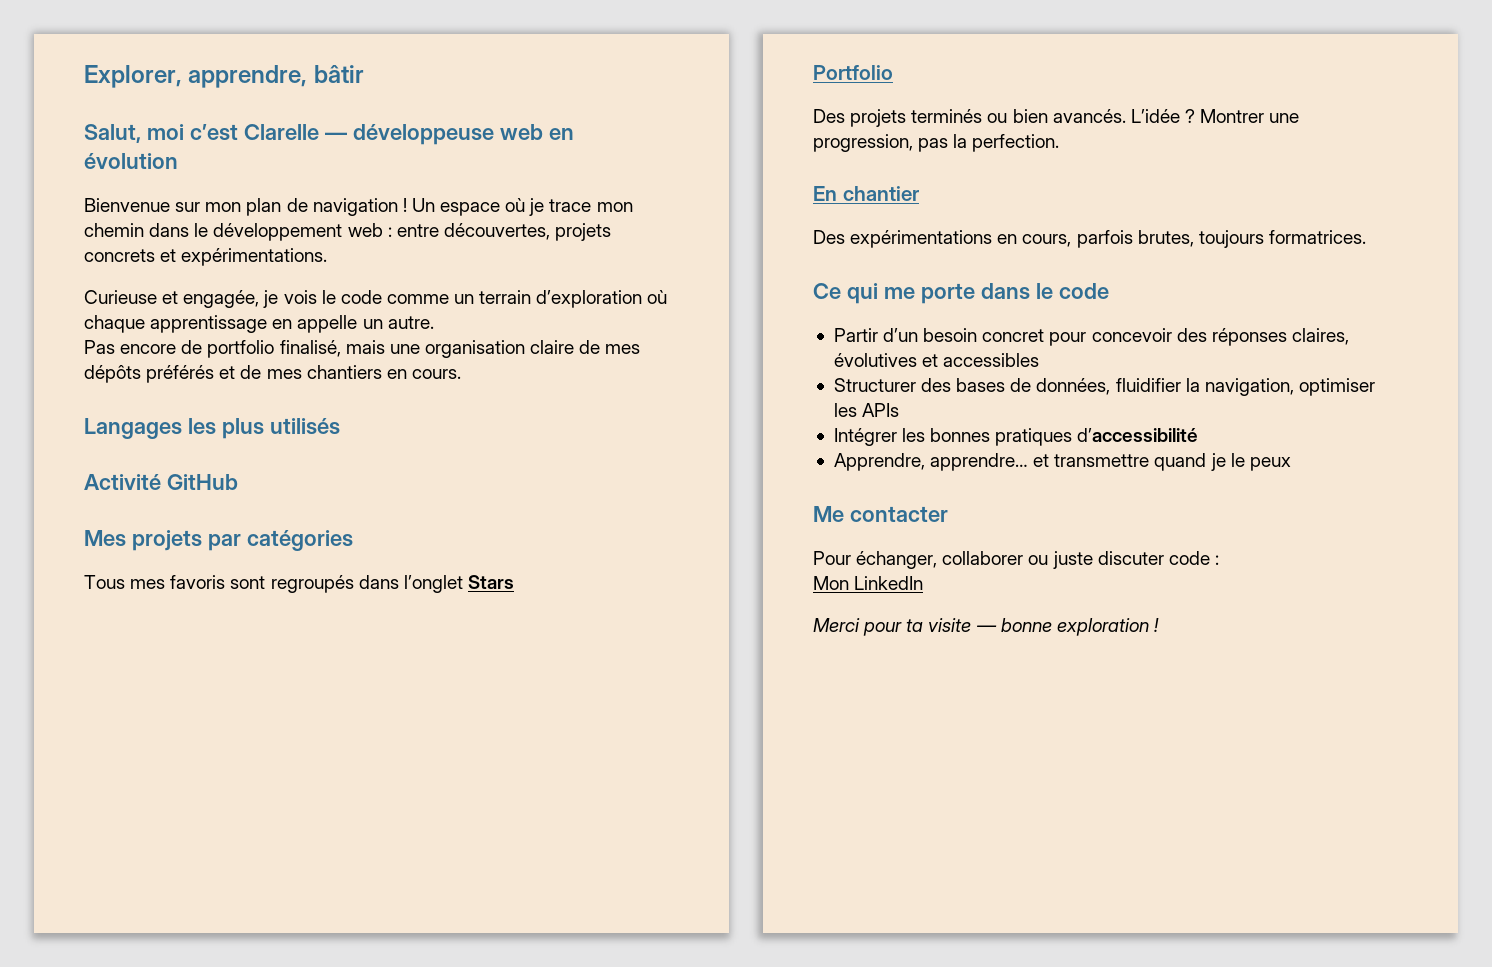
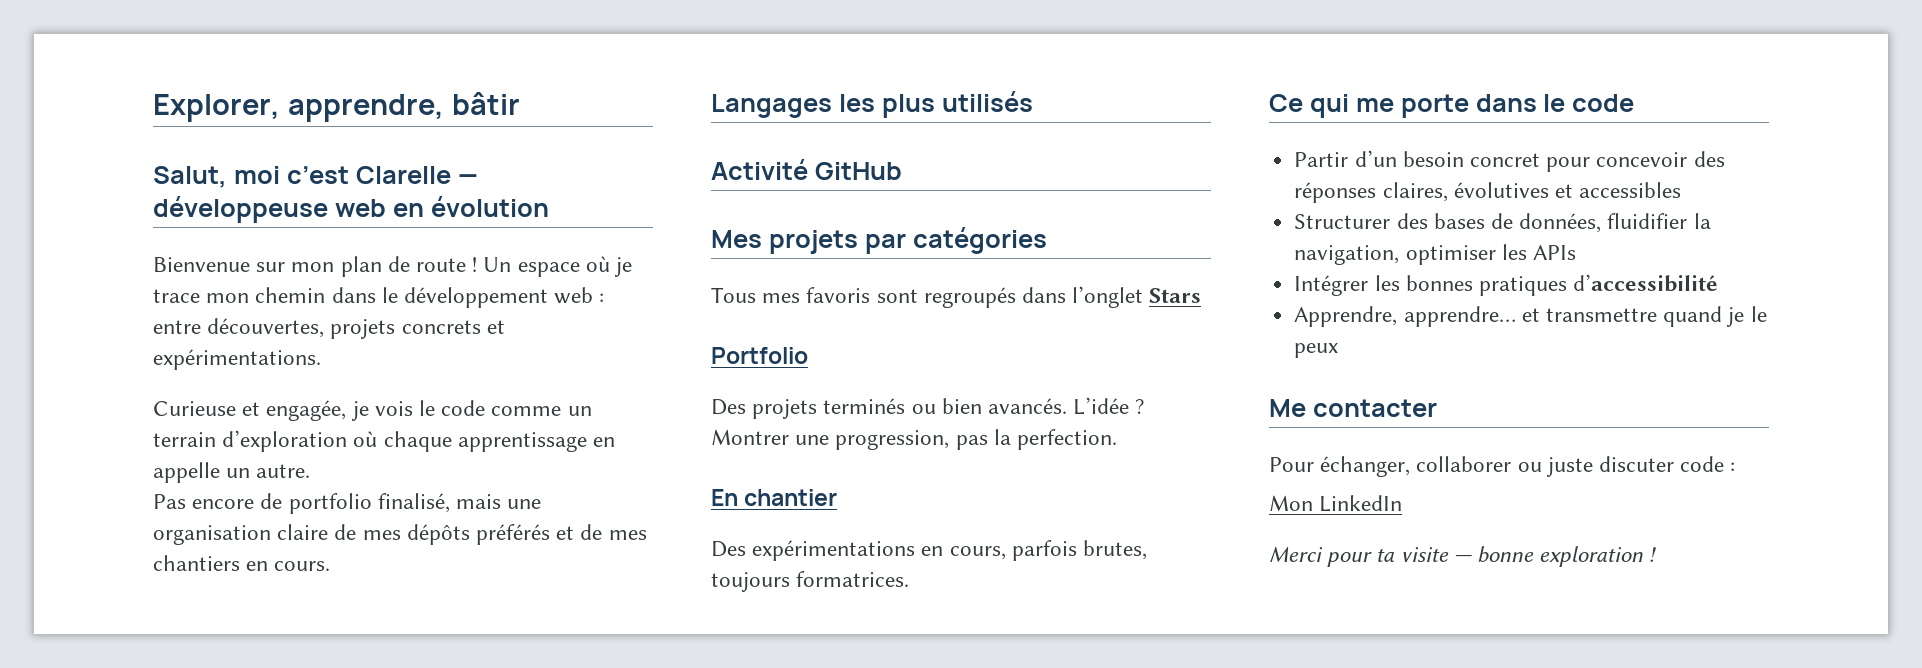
- Bienvenue sur mon plan de navigation !
+ Bienvenue sur mon plan de route !

